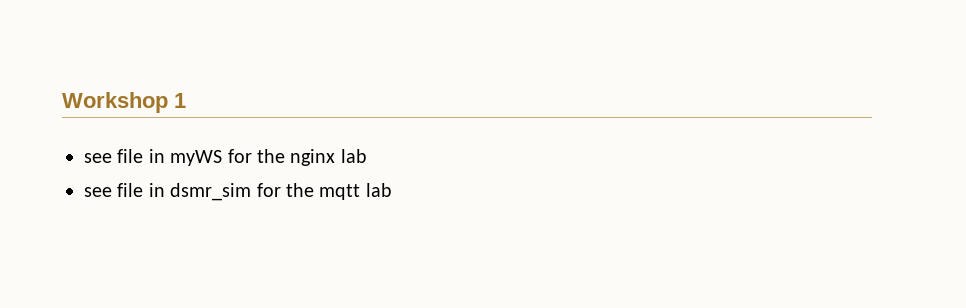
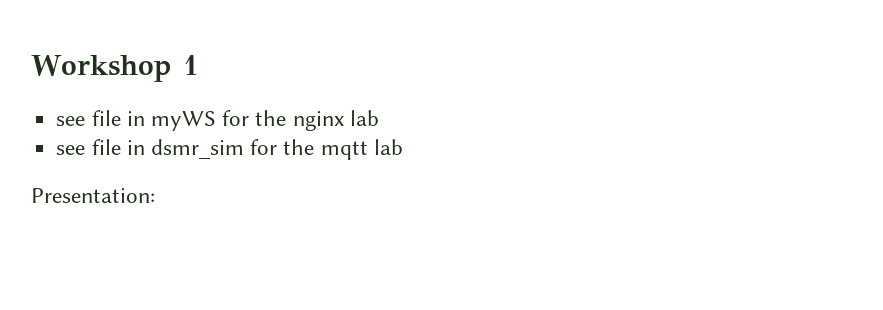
+ Presentation:

